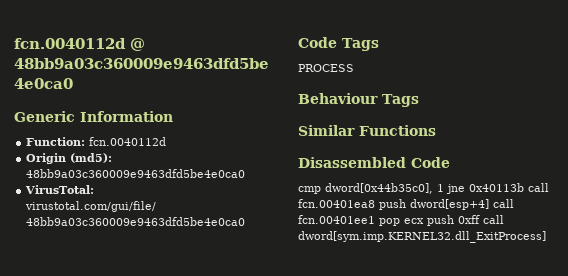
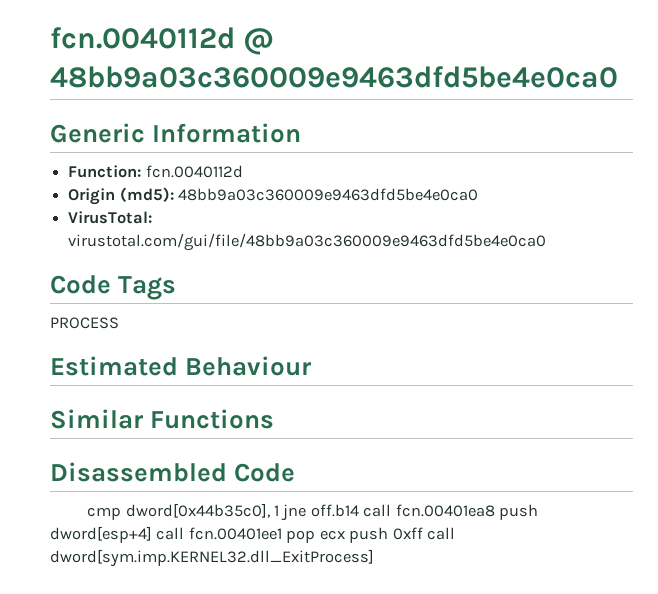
- Behaviour Tags
+ Estimated Behaviour
- cmp dword[0x44b35c0], 1 jne 0x40113b call fcn.00401ea8 push dword[esp+4] call fcn.00401ee1 pop ecx push 0xff call dword[sym.imp.KERNEL32.dll_ExitProcess]
+ cmp dword[0x44b35c0], 1 jne off.b14 call fcn.00401ea8 push dword[esp+4] call fcn.00401ee1 pop ecx push 0xff call dword[sym.imp.KERNEL32.dll_ExitProcess]

